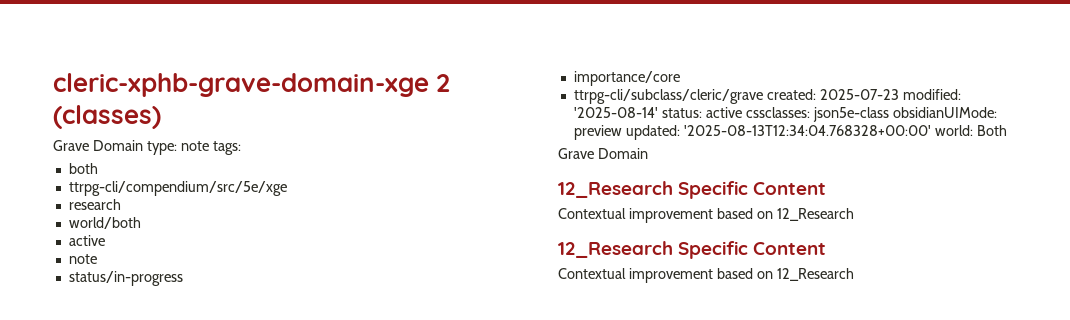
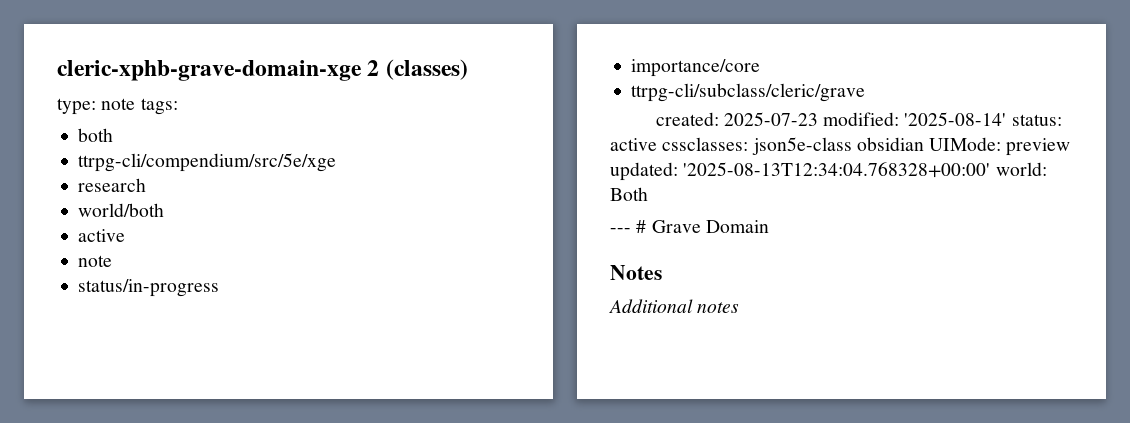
- Grave Domain type: note tags:
+ type: note tags:
- ttrpg-cli/subclass/cleric/grave created: 2025-07-23 modified: '2025-08-14' status: active cssclasses: json5e-class obsidianUIMode: preview updated: '2025-08-13T12:34:04.768328+00:00' world: Both
- Grave Domain
- 12_Research Specific Content
- Contextual improvement based on 12_Research
- 12_Research Specific Content
- Contextual improvement based on 12_Research
+ ttrpg-cli/subclass/cleric/grave
+ created: 2025-07-23 modified: '2025-08-14' status: active cssclasses: json5e-class obsidian UIMode: preview updated: '2025-08-13T12:34:04.768328+00:00' world: Both
+ --- # Grave Domain
+ Notes
+ Additional notes

